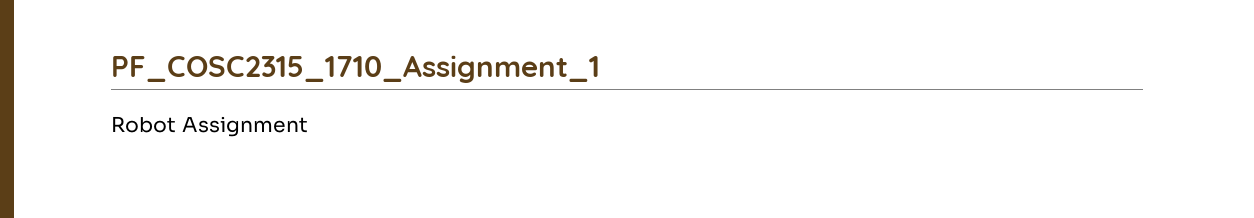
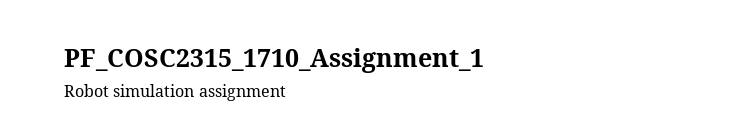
- Robot Assignment
+ Robot simulation assignment

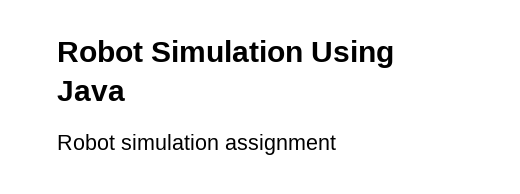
- PF_COSC2315_1710_Assignment_1
+ Robot Simulation Using Java

